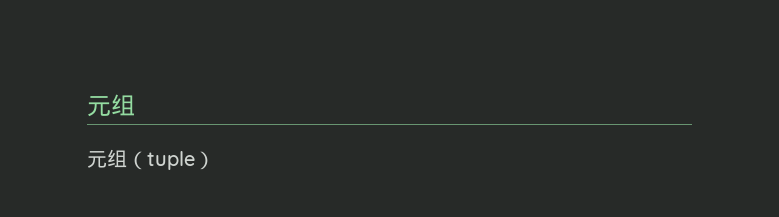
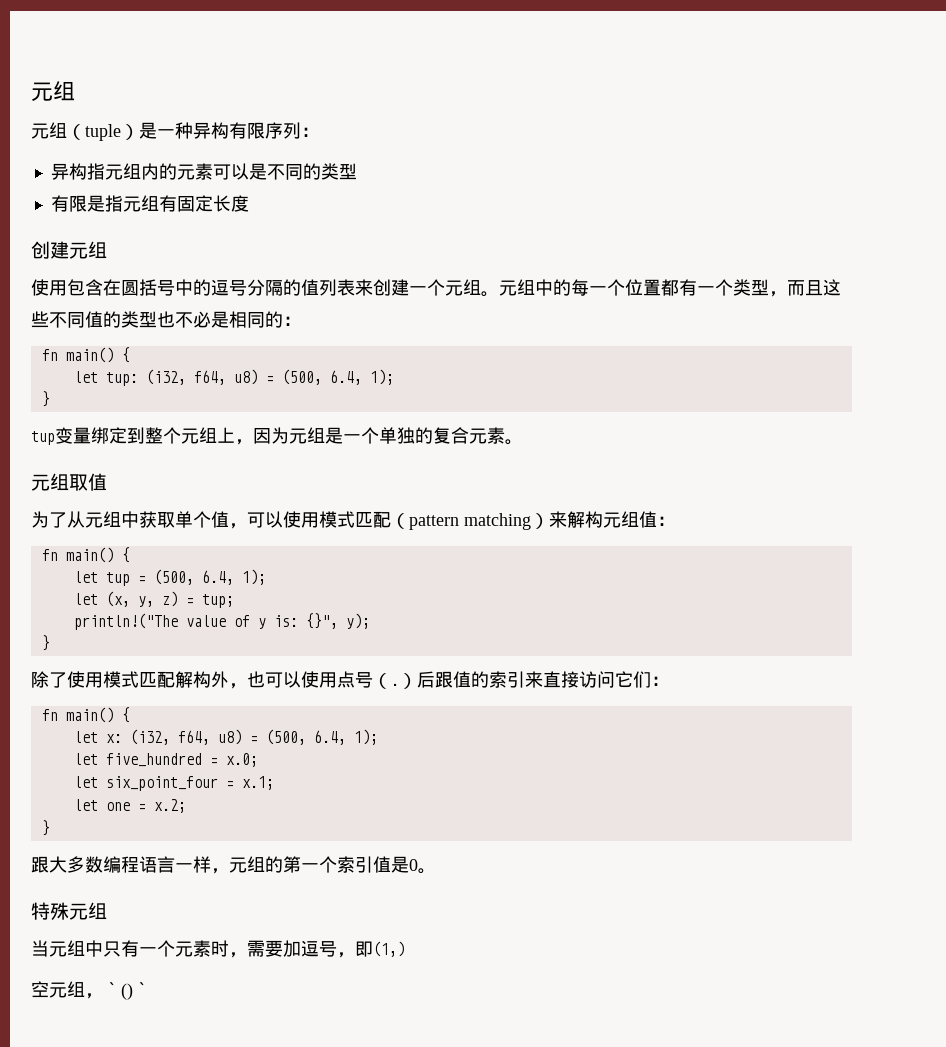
- 元组（tuple）
+ 元组（tuple）是一种异构有限序列：
+ 异构指元组内的元素可以是不同的类型
+ 有限是指元组有固定长度
+ 创建元组
+ 使用包含在圆括号中的逗号分隔的值列表来创建一个元组。元组中的每一个位置都有一个类型，而且这些不同值的类型也不必是相同的：
+ fn main() {
+ let tup: (i32, f64, u8) = (500, 6.4, 1);
+ }
+ tup变量绑定到整个元组上，因为元组是一个单独的复合元素。
+ 元组取值
+ 为了从元组中获取单个值，可以使用模式匹配（pattern matching）来解构元组值：
+ fn main() {
+ let tup = (500, 6.4, 1);
+ let (x, y, z) = tup;
+ println!("The value of y is: {}", y);
+ }
+ 除了使用模式匹配解构外，也可以使用点号（.）后跟值的索引来直接访问它们：
+ fn main() {
+ let x: (i32, f64, u8) = (500, 6.4, 1);
+ let five_hundred = x.0;
+ let six_point_four = x.1;
+ let one = x.2;
+ }
+ 跟大多数编程语言一样，元组的第一个索引值是0。
+ 特殊元组
+ 当元组中只有一个元素时，需要加逗号，即(1,)
+ 空元组，｀()｀

